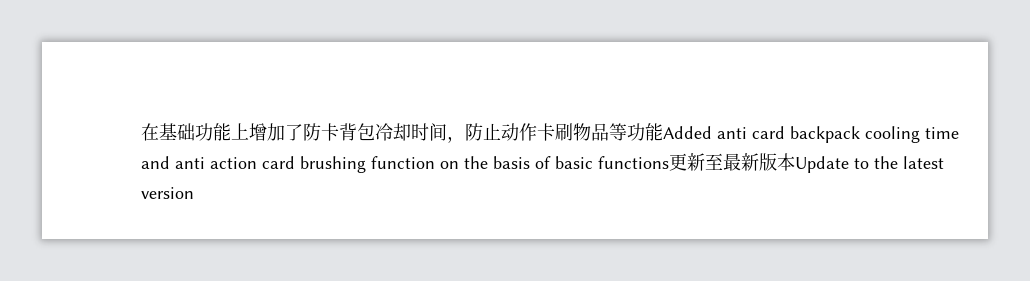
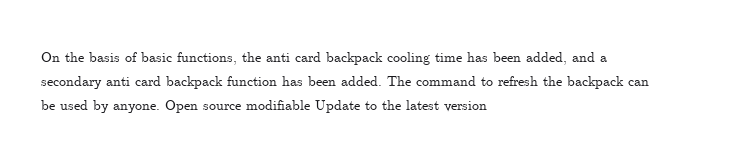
- 在基础功能上增加了防卡背包冷却时间，防止动作卡刷物品等功能Added anti card backpack cooling time and anti action card brushing function on the basis of basic functions更新至最新版本Update to the latest version
+ On the basis of basic functions, the anti card backpack cooling time has been added, and a secondary anti card backpack function has been added. The command to refresh the backpack can be used by anyone. Open source modifiable Update to the latest version

